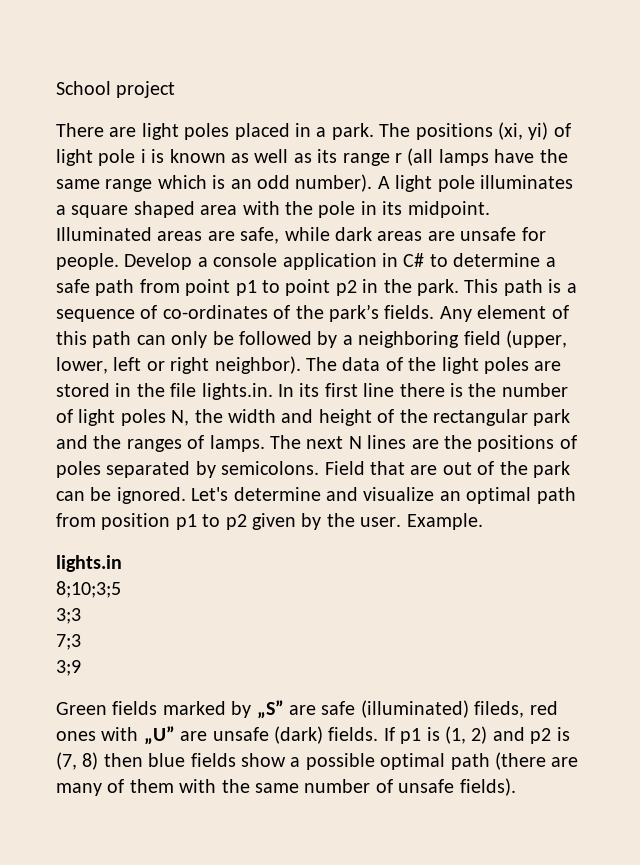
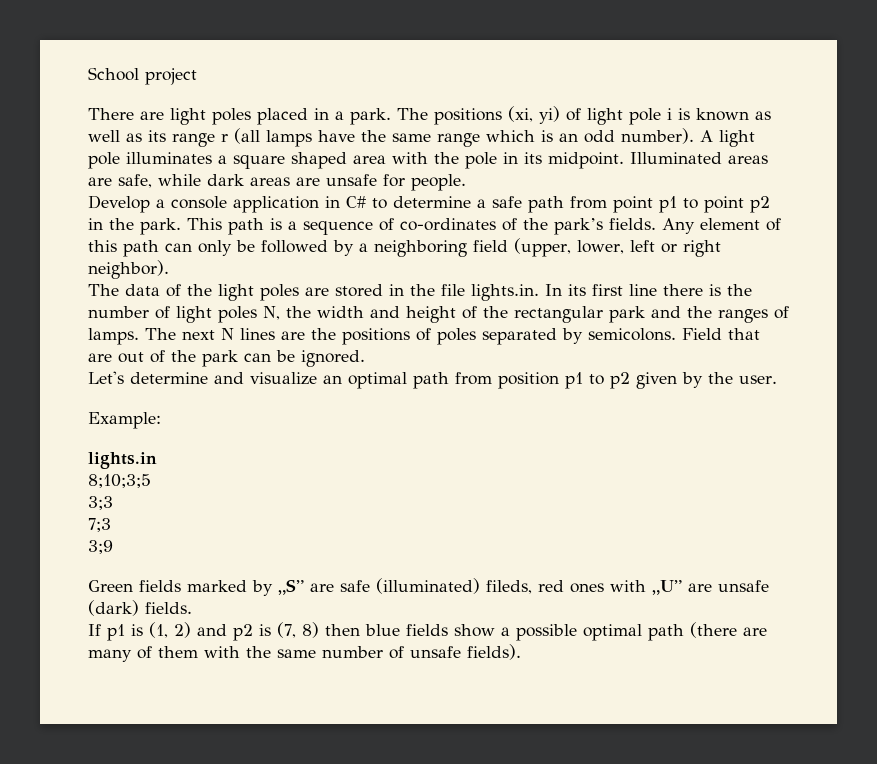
- Illuminated areas are safe, while dark areas are unsafe for people. Develop a console application in C# to determine a safe path from point p1 to point p2 in the park.
+ Illuminated areas are safe, while dark areas are unsafe for people.
+ Develop a console application in C# to determine a safe path from point p1 to point p2 in the park.
- Any element of this path can only be followed by a neighboring field (upper, lower, left or right neighbor). The data of the light poles are stored in the file lights.in. In its first line there is the number of light poles N, the width and height of the rectangular park and the ranges of lamps.
+ Any element of this path can only be followed by a neighboring field (upper, lower, left or right neighbor).
+ The data of the light poles are stored in the file lights.in. In its first line there is the number of light poles N, the width and height of the rectangular park and the ranges of lamps.
- Field that are out of the park can be ignored. Let's determine and visualize an optimal path from position p1 to p2 given by the user. Example.
+ Field that are out of the park can be ignored.
+ Let's determine and visualize an optimal path from position p1 to p2 given by the user.
+ Example:
- Green fields marked by „S” are safe (illuminated) fileds, red ones with „U” are unsafe (dark) fields. If p1 is (1, 2) and p2 is (7, 8) then blue fields show a possible optimal path (there are many of them with the same number of unsafe fields).
+ Green fields marked by „S” are safe (illuminated) fileds, red ones with „U” are unsafe (dark) fields.
+ If p1 is (1, 2) and p2 is (7, 8) then blue fields show a possible optimal path (there are many of them with the same number of unsafe fields).

